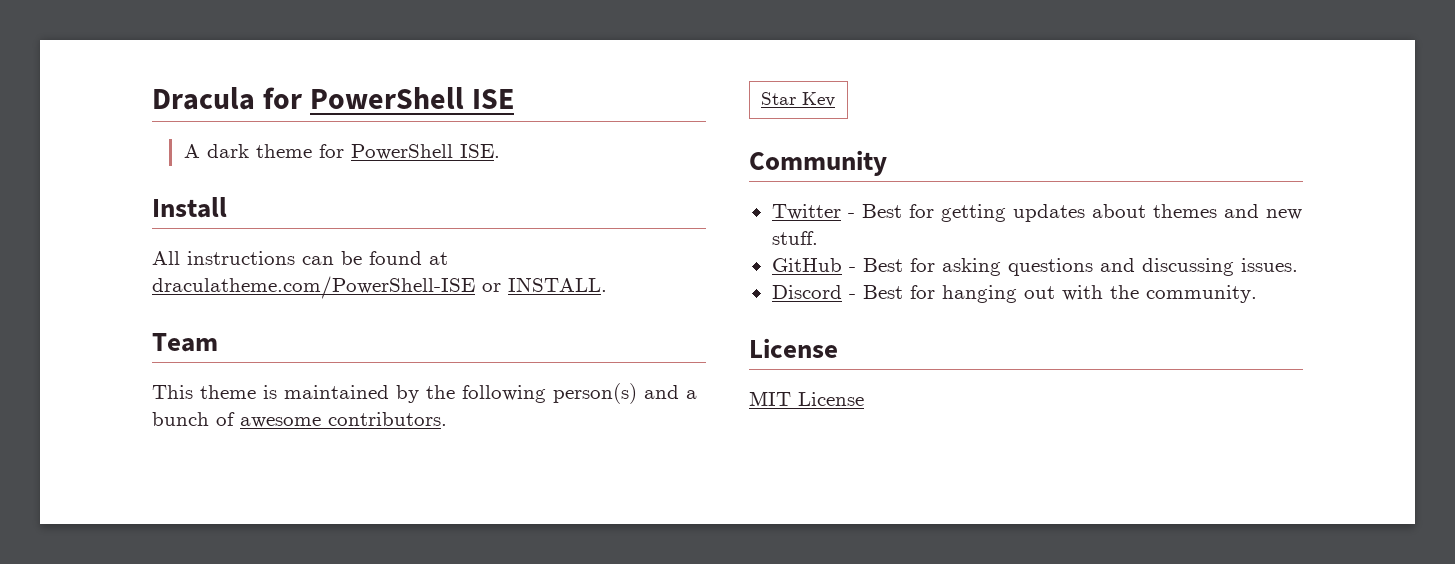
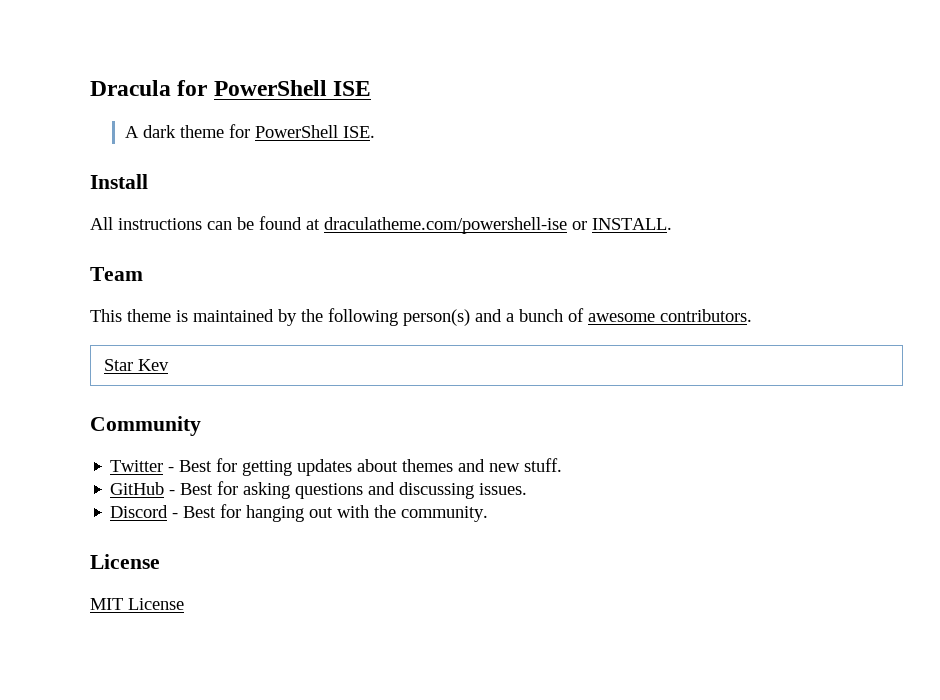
- All instructions can be found at draculatheme.com/PowerShell-ISE or INSTALL.
+ All instructions can be found at draculatheme.com/powershell-ise or INSTALL.

